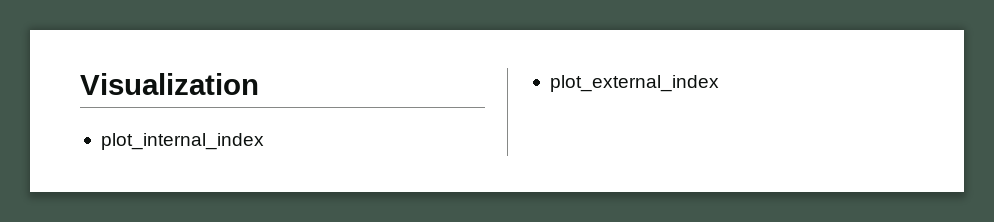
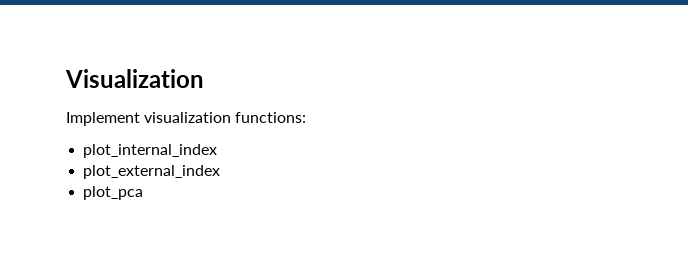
+ Implement visualization functions:
+ plot_pca

